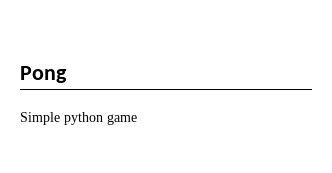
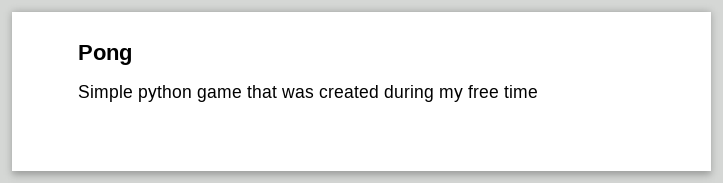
- Simple python game
+ Simple python game that was created during my free time

